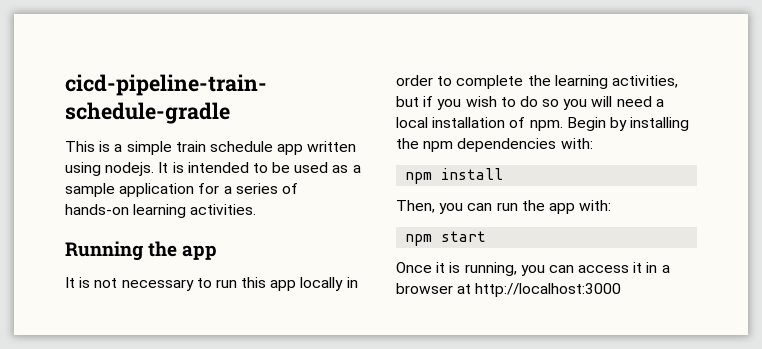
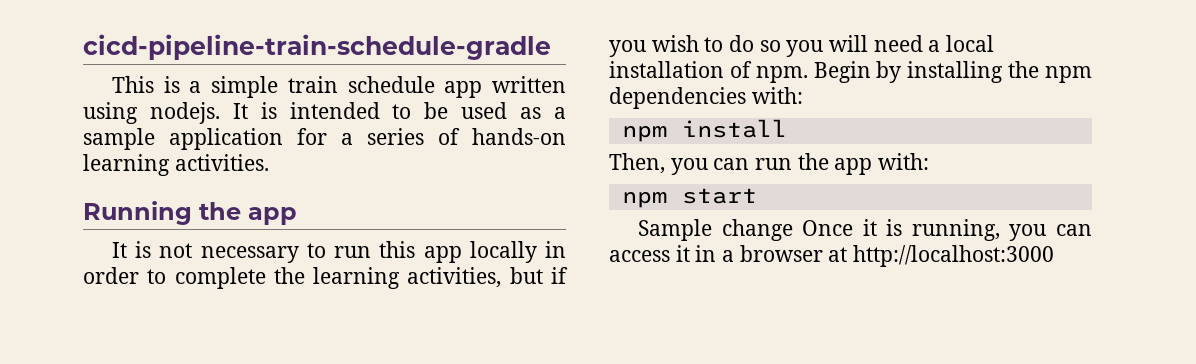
- Once it is running, you can access it in a browser at http://localhost:3000
+ Sample change Once it is running, you can access it in a browser at http://localhost:3000

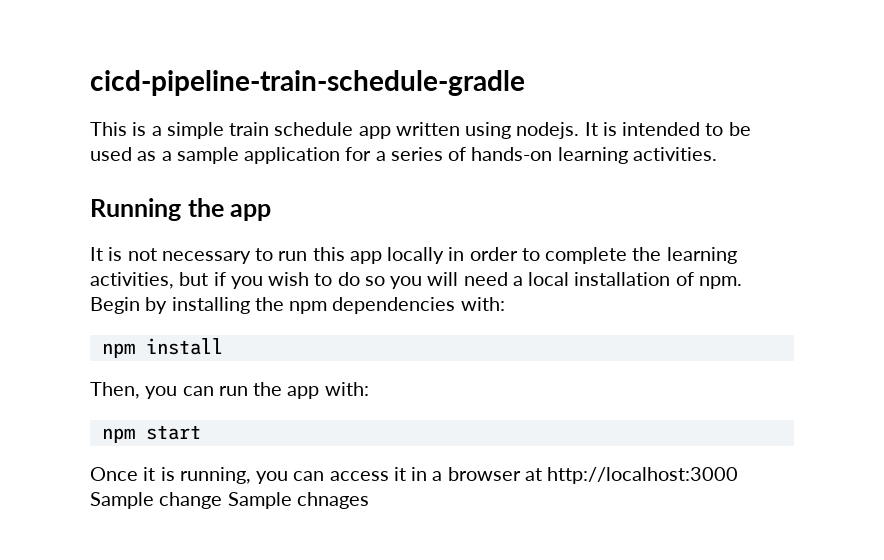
- Sample change Once it is running, you can access it in a browser at http://localhost:3000
+ Once it is running, you can access it in a browser at http://localhost:3000 Sample change Sample chnages

